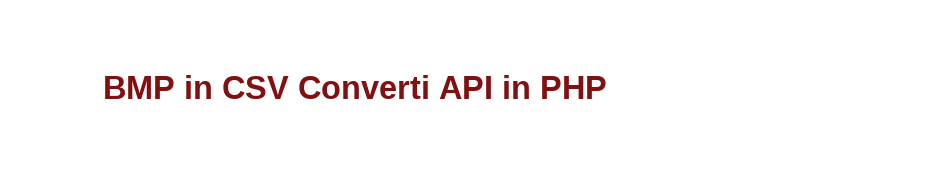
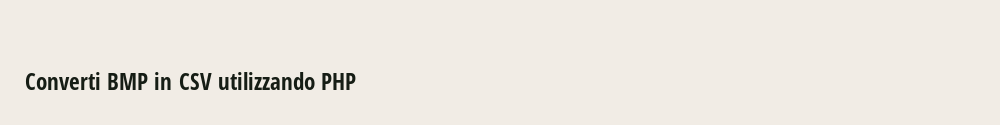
- BMP in CSV Converti API in PHP
+ Converti BMP in CSV utilizzando PHP

